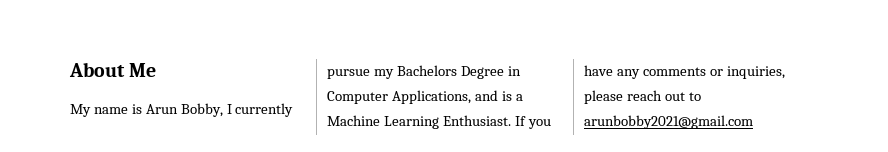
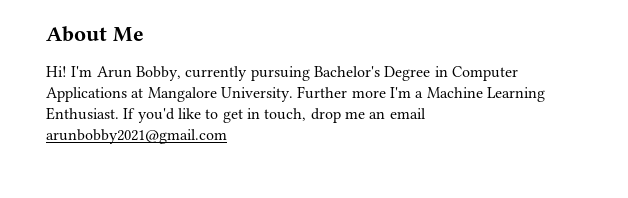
- My name is Arun Bobby, I currently pursue my Bachelors Degree in Computer Applications, and is a Machine Learning Enthusiast.
+ Hi! I'm Arun Bobby, currently pursuing Bachelor's Degree in Computer Applications at Mangalore University. Further more I'm a Machine Learning Enthusiast.
- If you have any comments or inquiries, please reach out to arunbobby2021@gmail.com
+ If you'd like to get in touch, drop me an email arunbobby2021@gmail.com

